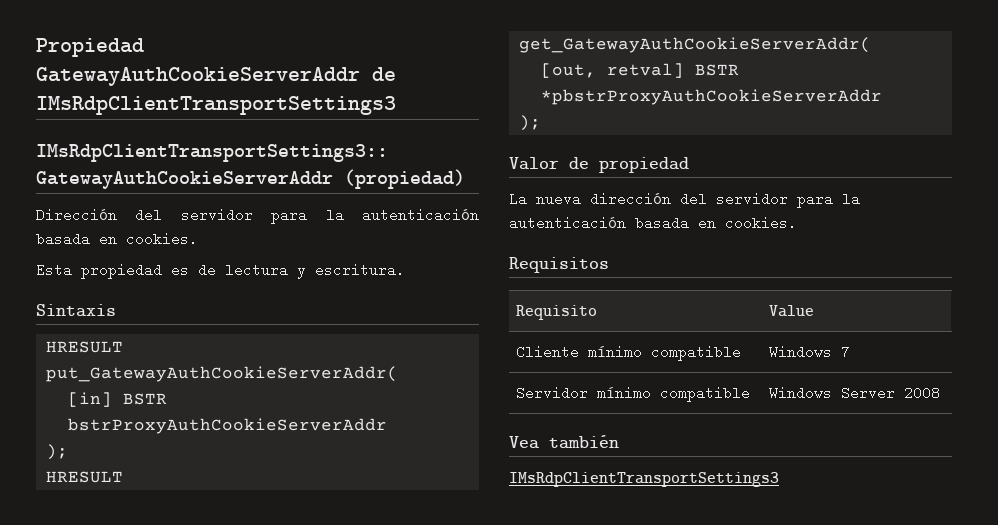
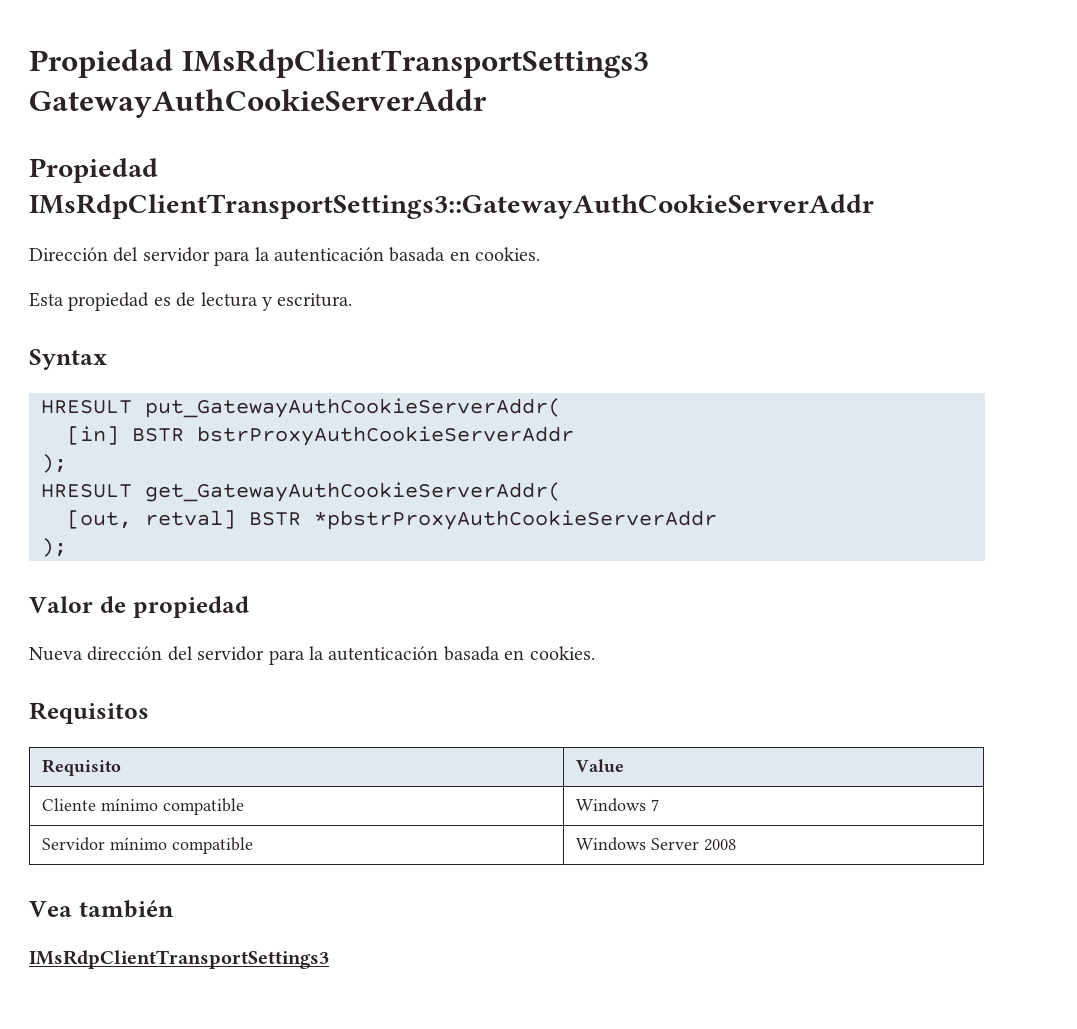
- Propiedad GatewayAuthCookieServerAddr de IMsRdpClientTransportSettings3
- IMsRdpClientTransportSettings3:: GatewayAuthCookieServerAddr (propiedad)
+ Propiedad IMsRdpClientTransportSettings3 GatewayAuthCookieServerAddr
+ Propiedad IMsRdpClientTransportSettings3::GatewayAuthCookieServerAddr
- Sintaxis
+ Syntax
- La nueva dirección del servidor para la autenticación basada en cookies.
+ Nueva dirección del servidor para la autenticación basada en cookies.

